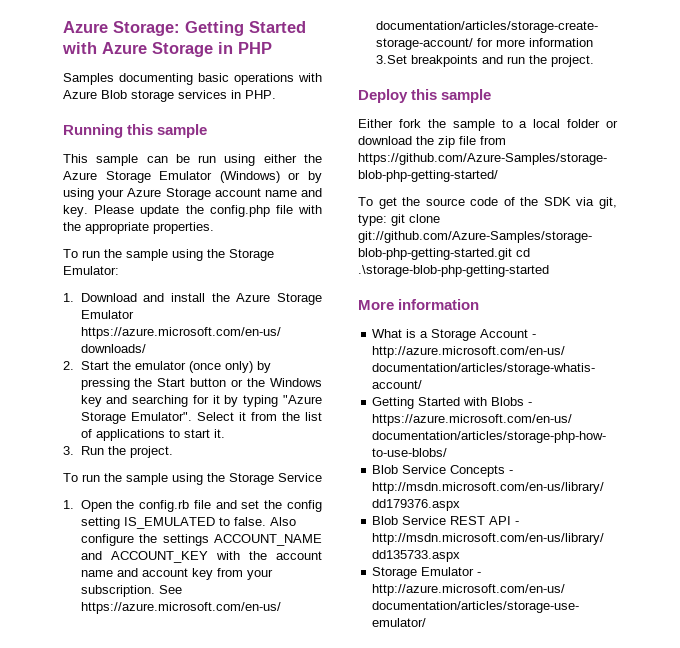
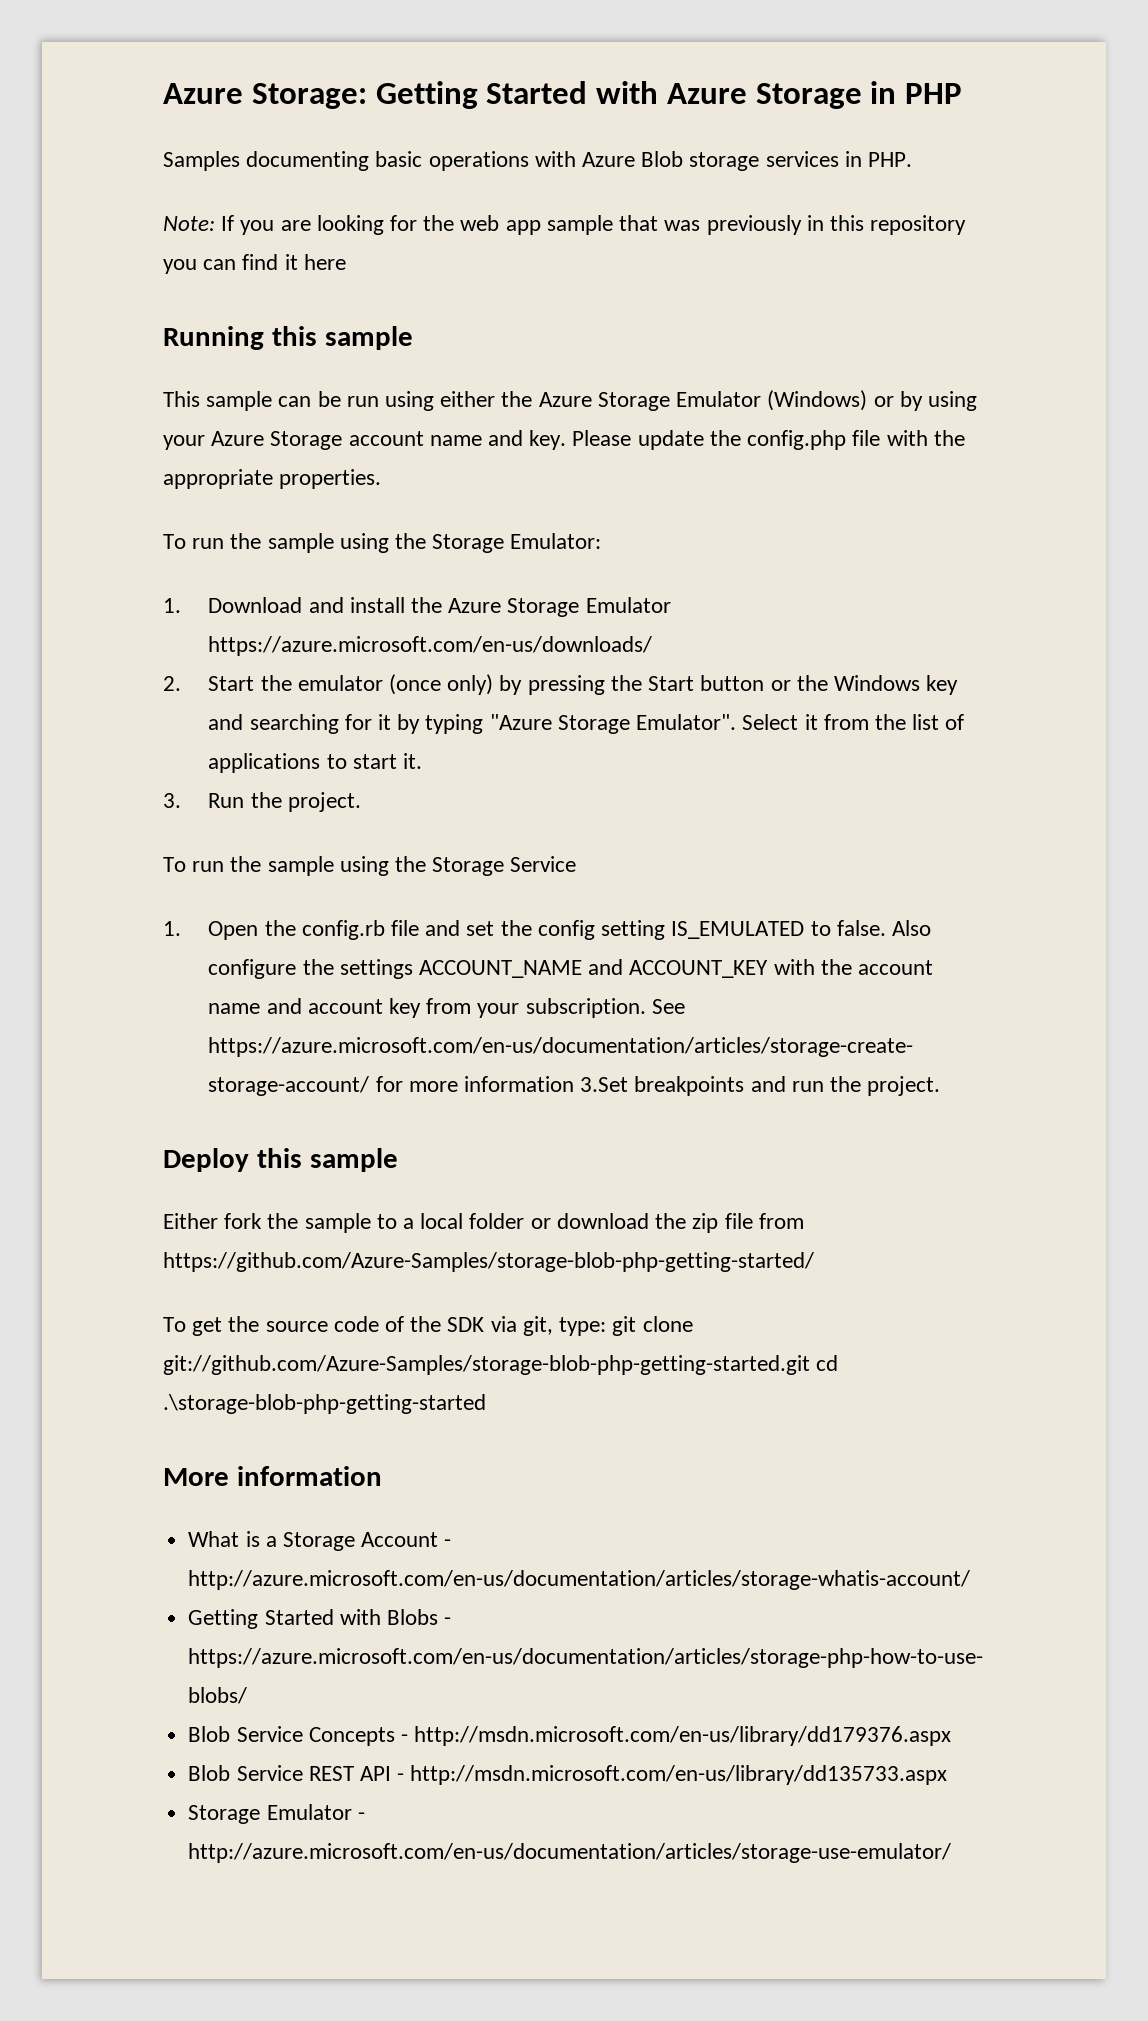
+ Note: If you are looking for the web app sample that was previously in this repository you can find it here

